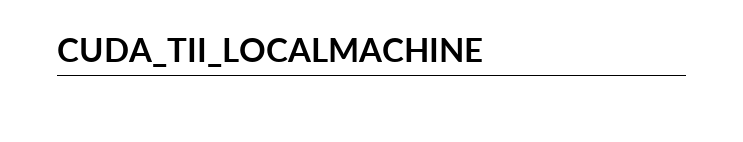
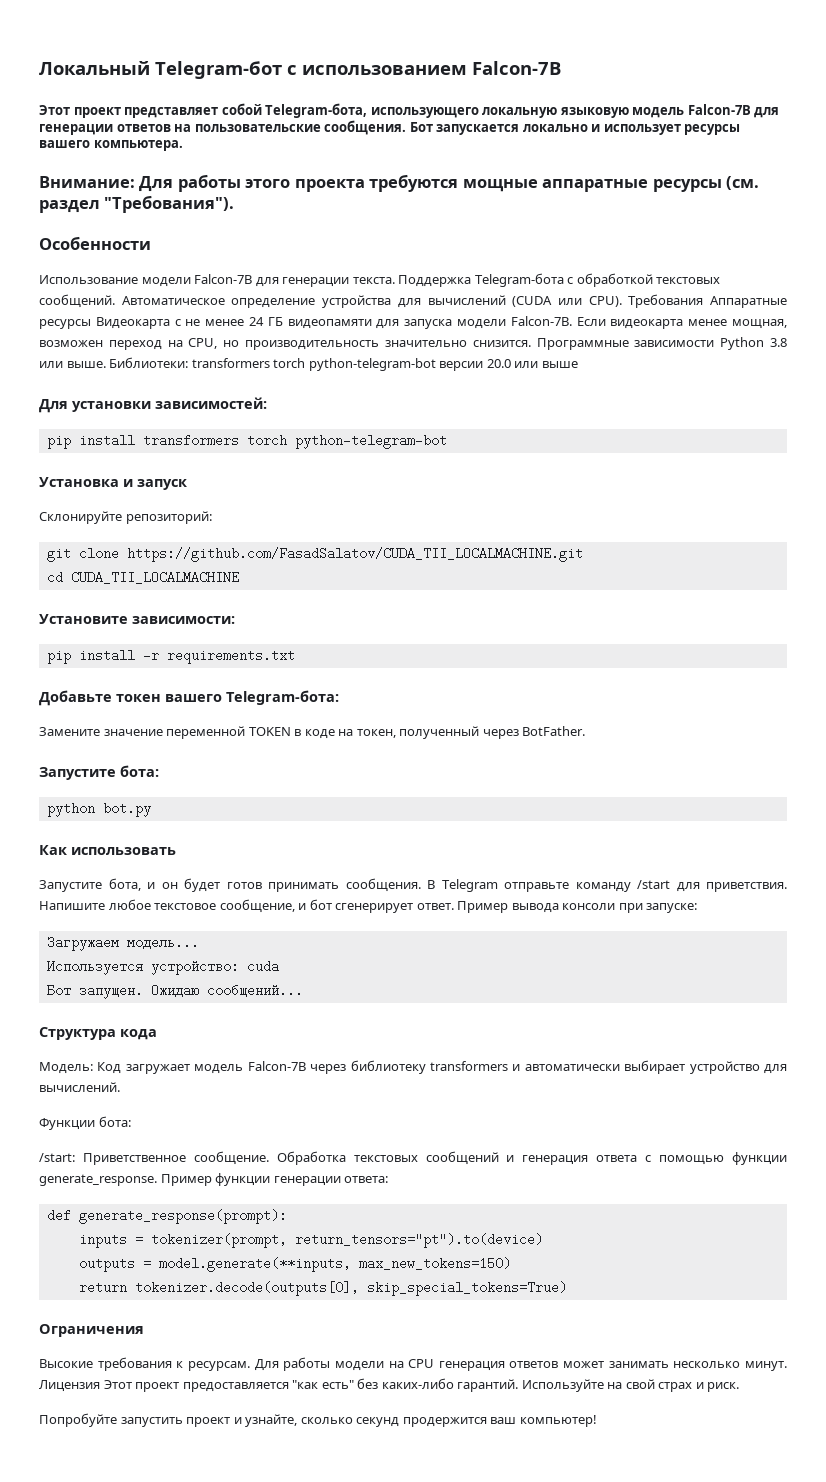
- CUDA_TII_LOCALMACHINE
+ Локальный Telegram-бот с использованием Falcon-7B
+ Этот проект представляет собой Telegram-бота, использующего локальную языковую модель Falcon-7B для генерации ответов на пользовательские сообщения. Бот запускается локально и использует ресурсы вашего компьютера.
+ Внимание: Для работы этого проекта требуются мощные аппаратные ресурсы (см. раздел "Требования").
+ Особенности
+ Использование модели Falcon-7B для генерации текста. Поддержка Telegram-бота с обработкой текстовых сообщений. Автоматическое определение устройства для вычислений (CUDA или CPU). Требования Аппаратные ресурсы Видеокарта с не менее 24 ГБ видеопамяти для запуска модели Falcon-7B. Если видеокарта менее мощная, возможен переход на CPU, но производительность значительно снизится. Программные зависимости Python 3.8 или выше. Библиотеки: transformers torch python-telegram-bot версии 20.0 или выше
+ Для установки зависимостей:
+ pip install transformers torch python-telegram-bot
+ Установка и запуск
+ Склонируйте репозиторий:
+ git clone https://github.com/FasadSalatov/CUDA_TII_LOCALMACHINE.git
+ cd CUDA_TII_LOCALMACHINE
+ Установите зависимости:
+ pip install -r requirements.txt
+ Добавьте токен вашего Telegram-бота:
+ Замените значение переменной TOKEN в коде на токен, полученный через BotFather.
+ Запустите бота:
+ python bot.py
+ Как использовать
+ Запустите бота, и он будет готов принимать сообщения. В Telegram отправьте команду /start для приветствия. Напишите любое текстовое сообщение, и бот сгенерирует ответ. Пример вывода консоли при запуске:
+ Загружаем модель...
+ Используется устройство: cuda
+ Бот запущен. Ожидаю сообщений...
+ Структура кода
+ Модель: Код загружает модель Falcon-7B через библиотеку transformers и автоматически выбирает устройство для вычислений.
+ Функции бота:
+ /start: Приветственное сообщение. Обработка текстовых сообщений и генерация ответа с помощью функции generate_response. Пример функции генерации ответа:
+ def generate_response(prompt):
+ inputs = tokenizer(prompt, return_tensors="pt").to(device)
+ outputs = model.generate(**inputs, max_new_tokens=150)
+ return tokenizer.decode(outputs[0], skip_special_tokens=True)
+ Ограничения
+ Высокие требования к ресурсам. Для работы модели на CPU генерация ответов может занимать несколько минут. Лицензия Этот проект предоставляется "как есть" без каких-либо гарантий. Используйте на свой страх и риск.
+ Попробуйте запустить проект и узнайте, сколько секунд продержится ваш компьютер!

